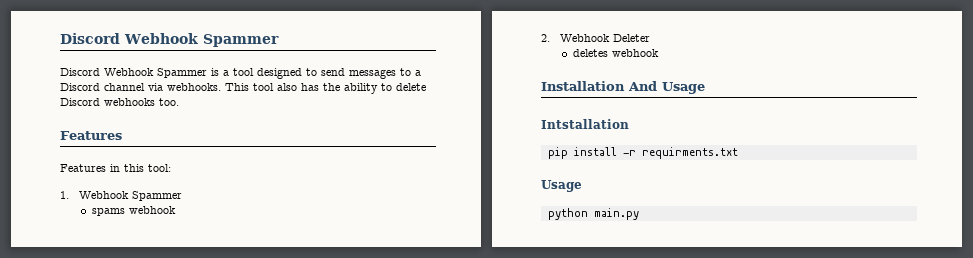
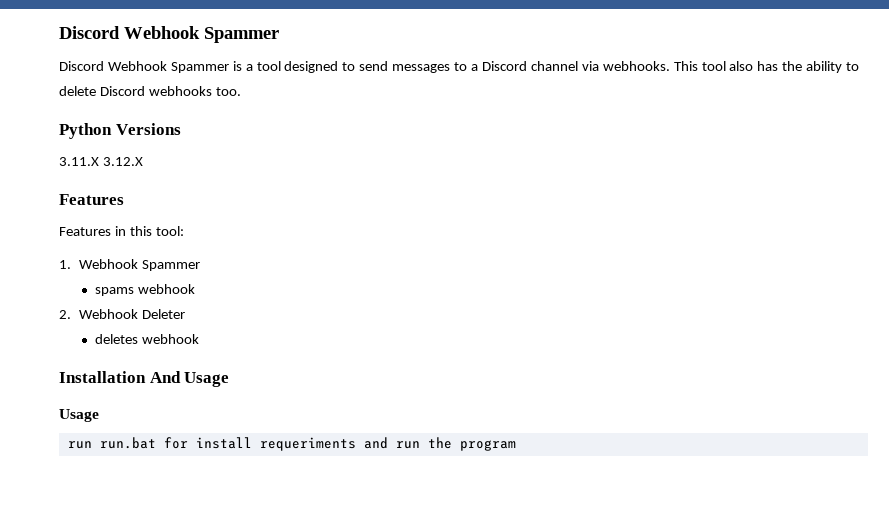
+ Python Versions
+ 3.11.X 3.12.X
  Installation And Usage
- Intstallation
- pip install -r requirments.txt
  Usage
- python main.py
+ run run.bat for install requeriments and run the program

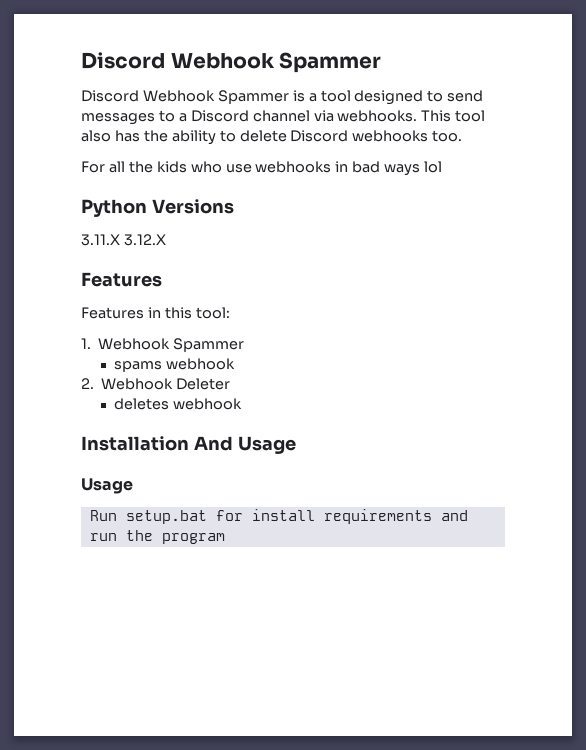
+ For all the kids who use webhooks in bad ways lol
- run run.bat for install requeriments and run the program
+ Run setup.bat for install requirements and run the program

